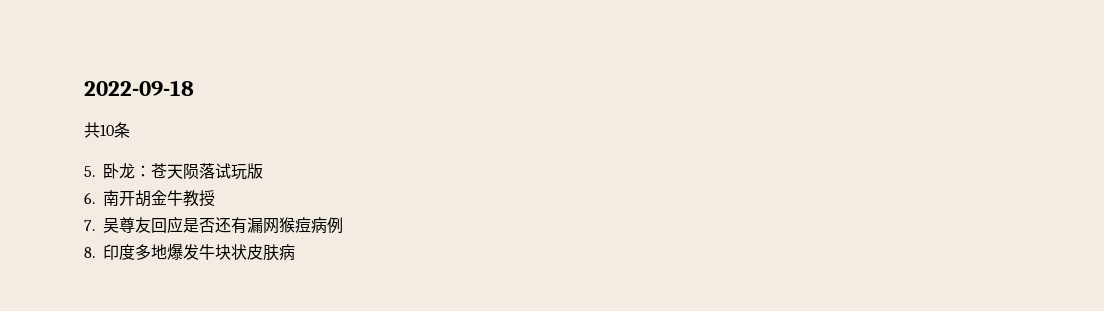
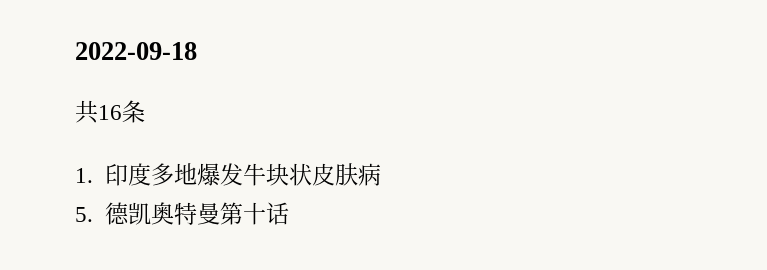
- 共10条
+ 共16条
- 5.卧龙：苍天陨落试玩版
- 6.南开胡金牛教授
- 7.吴尊友回应是否还有漏网猴痘病例
- 8.印度多地爆发牛块状皮肤病
+ 1.印度多地爆发牛块状皮肤病
+ 5.德凯奥特曼第十话

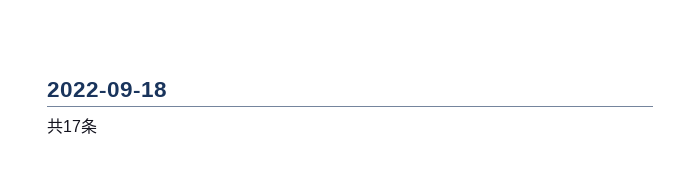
- 共16条
+ 共17条
- 1.印度多地爆发牛块状皮肤病
- 5.德凯奥特曼第十话

